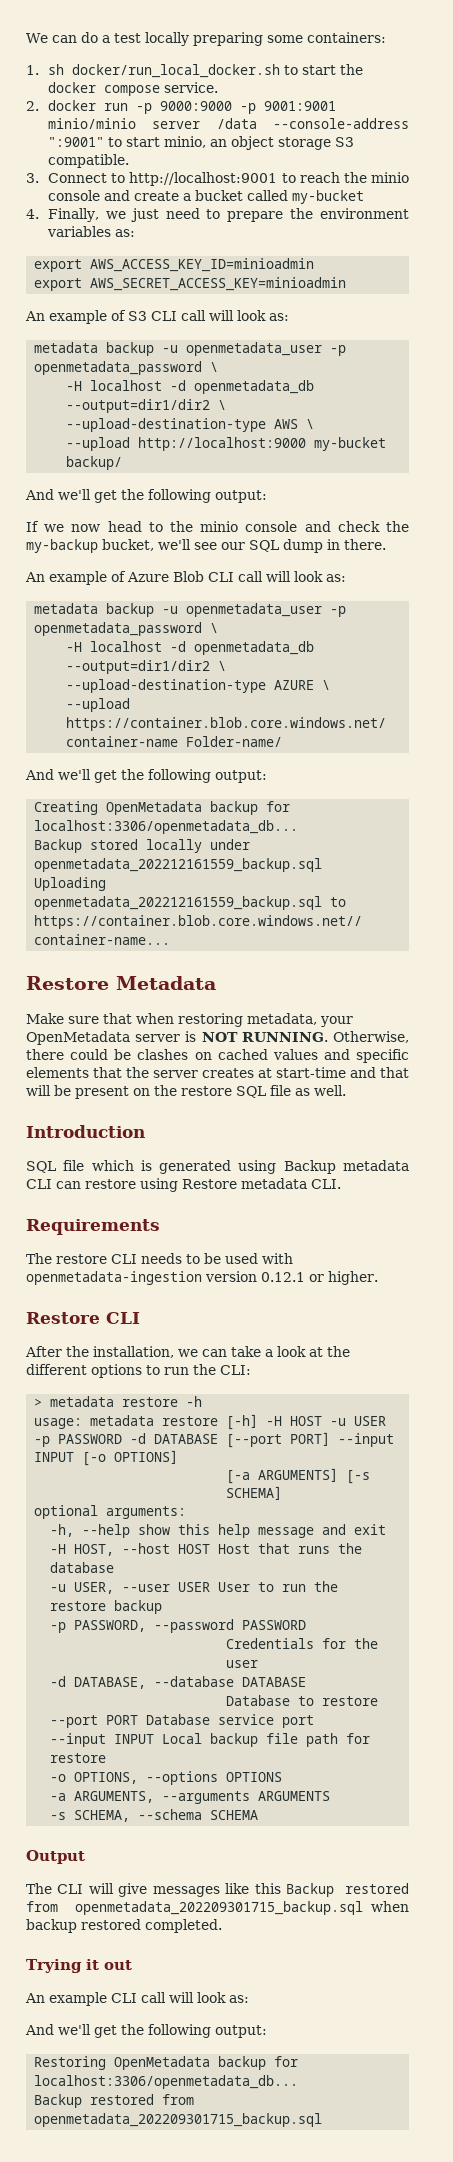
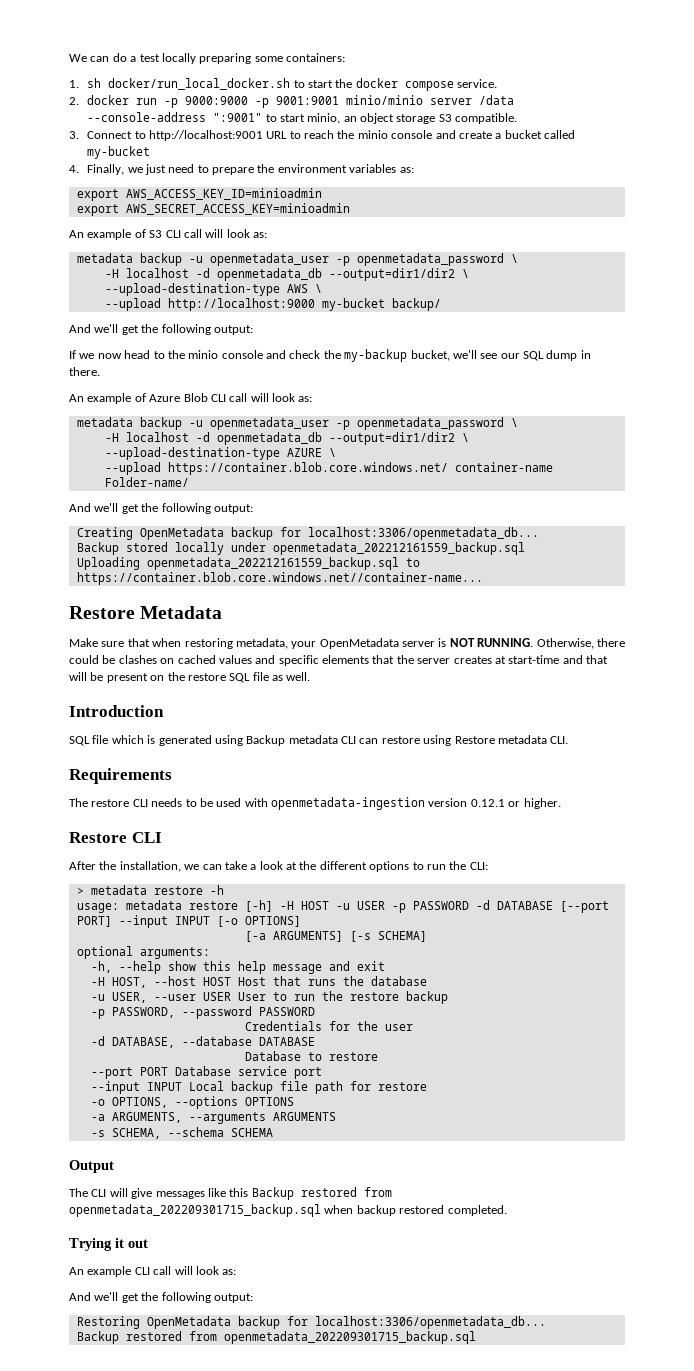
- 3. Connect to http://localhost:9001 to reach the minio console and create a bucket called my-bucket
+ 3. Connect to http://localhost:9001 URL to reach the minio console and create a bucket called my-bucket

